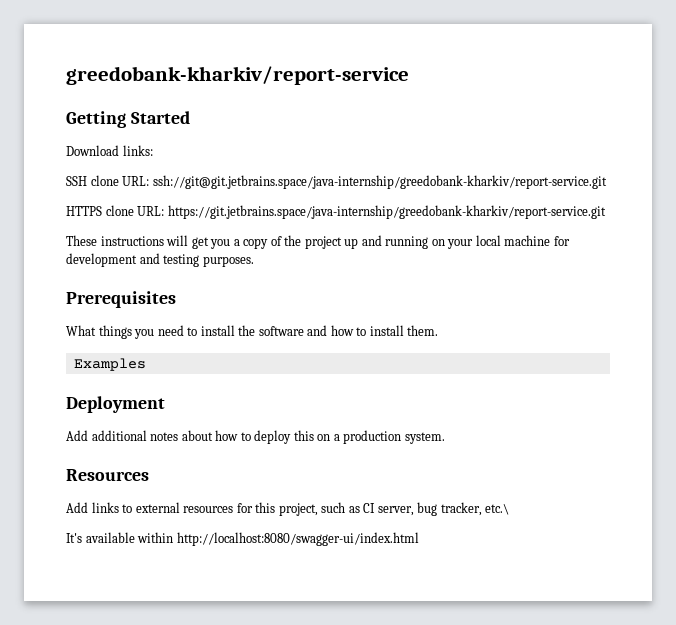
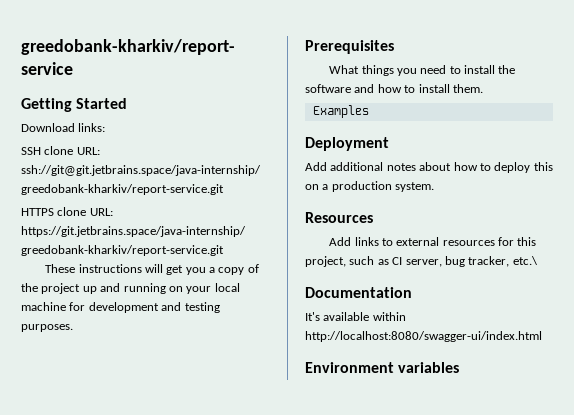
+ Documentation
+ Environment variables

